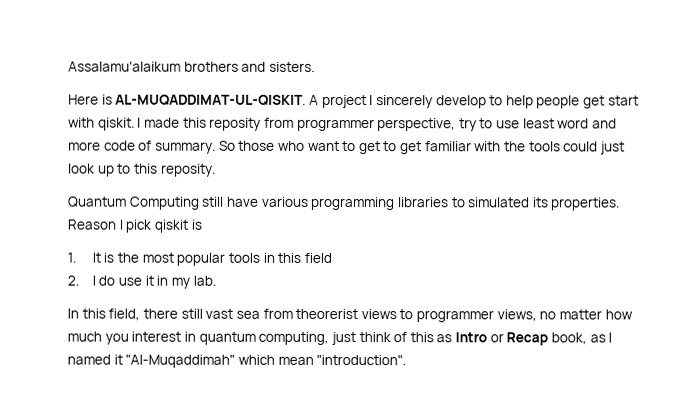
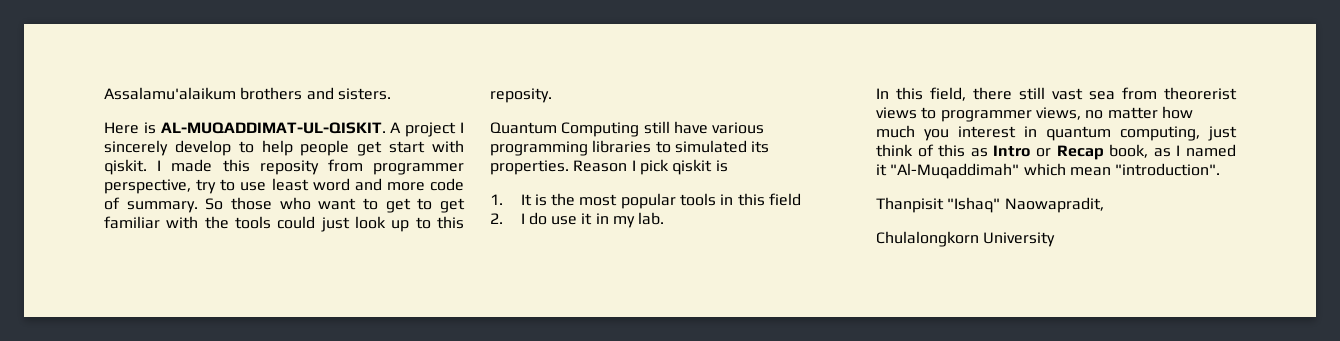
+ Thanpisit "Ishaq" Naowapradit,
+ Chulalongkorn University

